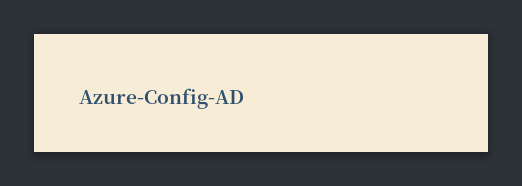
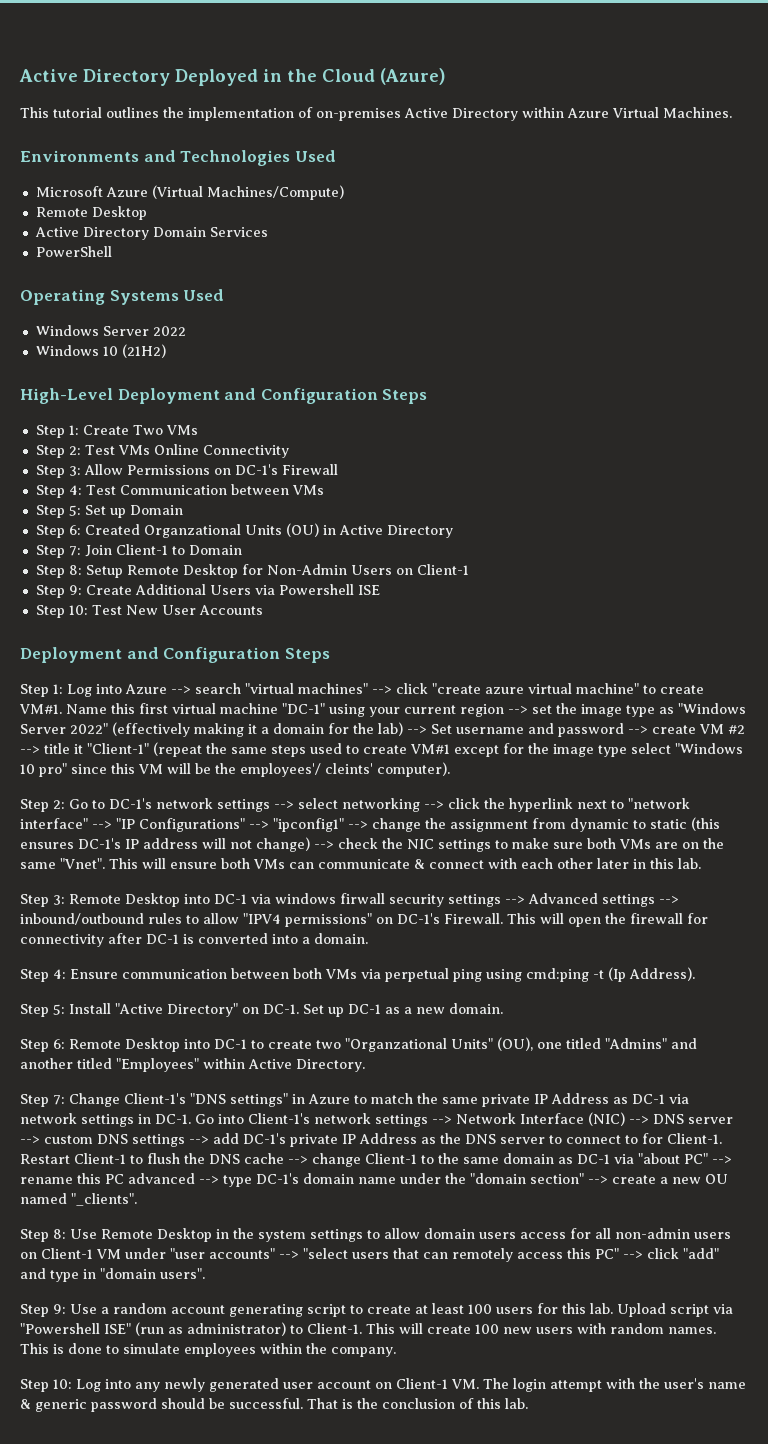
- Azure-Config-AD
+ Active Directory Deployed in the Cloud (Azure)
+ This tutorial outlines the implementation of on-premises Active Directory within Azure Virtual Machines.
+ Environments and Technologies Used
+ Microsoft Azure (Virtual Machines/Compute)
+ Remote Desktop
+ Active Directory Domain Services
+ PowerShell
+ Operating Systems Used
+ Windows Server 2022
+ Windows 10 (21H2)
+ High-Level Deployment and Configuration Steps
+ Step 1: Create Two VMs
+ Step 2: Test VMs Online Connectivity
+ Step 3: Allow Permissions on DC-1's Firewall
+ Step 4: Test Communication between VMs
+ Step 5: Set up Domain
+ Step 6: Created Organzational Units (OU) in Active Directory
+ Step 7: Join Client-1 to Domain
+ Step 8: Setup Remote Desktop for Non-Admin Users on Client-1
+ Step 9: Create Additional Users via Powershell ISE
+ Step 10: Test New User Accounts
+ Deployment and Configuration Steps
+ Step 1: Log into Azure --> search "virtual machines" --> click "create azure virtual machine" to create VM#1. Name this first virtual machine "DC-1" using your current region --> set the image type as "Windows Server 2022" (effectively making it a domain for the lab) --> Set username and password --> create VM #2 --> title it "Client-1" (repeat the same steps used to create VM#1 except for the image type select "Windows 10 pro" since this VM will be the employees'/ cleints' computer).
+ Step 2: Go to DC-1's network settings --> select networking --> click the hyperlink next to "network interface" --> "IP Configurations" --> "ipconfig1" --> change the assignment from dynamic to static (this ensures DC-1's IP address will not change) --> check the NIC settings to make sure both VMs are on the same "Vnet". This will ensure both VMs can communicate & connect with each other later in this lab.
+ Step 3: Remote Desktop into DC-1 via windows firwall security settings --> Advanced settings --> inbound/outbound rules to allow "IPV4 permissions" on DC-1's Firewall. This will open the firewall for connectivity after DC-1 is converted into a domain.
+ Step 4: Ensure communication between both VMs via perpetual ping using cmd:ping -t (Ip Address).
+ Step 5: Install "Active Directory" on DC-1. Set up DC-1 as a new domain.
+ Step 6: Remote Desktop into DC-1 to create two "Organzational Units" (OU), one titled "Admins" and another titled "Employees" within Active Directory.
+ Step 7: Change Client-1's "DNS settings" in Azure to match the same private IP Address as DC-1 via network settings in DC-1. Go into Client-1's network settings --> Network Interface (NIC) --> DNS server --> custom DNS settings --> add DC-1's private IP Address as the DNS server to connect to for Client-1. Restart Client-1 to flush the DNS cache --> change Client-1 to the same domain as DC-1 via "about PC" --> rename this PC advanced --> type DC-1's domain name under the "domain section" --> create a new OU named "_clients".
+ Step 8: Use Remote Desktop in the system settings to allow domain users access for all non-admin users on Client-1 VM under "user accounts" --> "select users that can remotely access this PC" --> click "add" and type in "domain users".
+ Step 9: Use a random account generating script to create at least 100 users for this lab. Upload script via "Powershell ISE" (run as administrator) to Client-1. This will create 100 new users with random names. This is done to simulate employees within the company.
+ Step 10: Log into any newly generated user account on Client-1 VM. The login attempt with the user's name & generic password should be successful. That is the conclusion of this lab.

